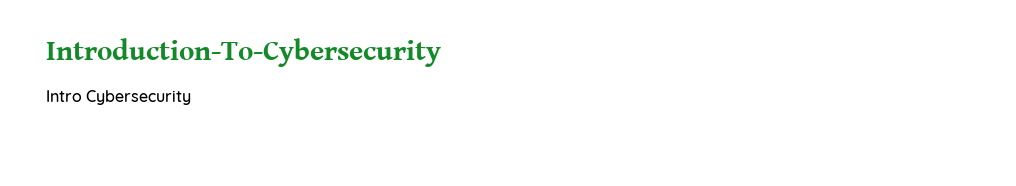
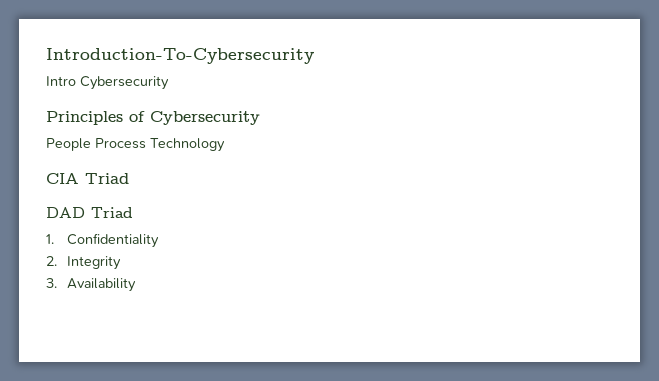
+ Principles of Cybersecurity
+ People Process Technology
+ CIA Triad
+ DAD Triad
+ 1. Confidentiality
+ 2. Integrity
+ 3. Availability

